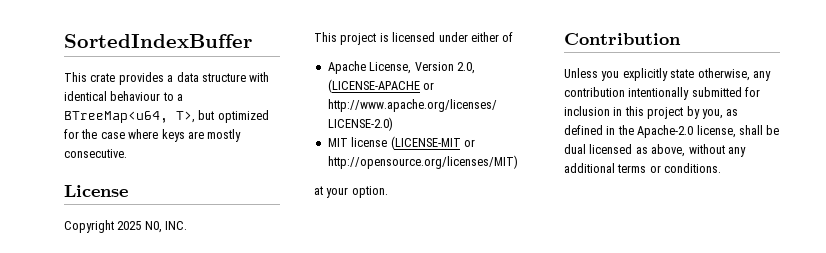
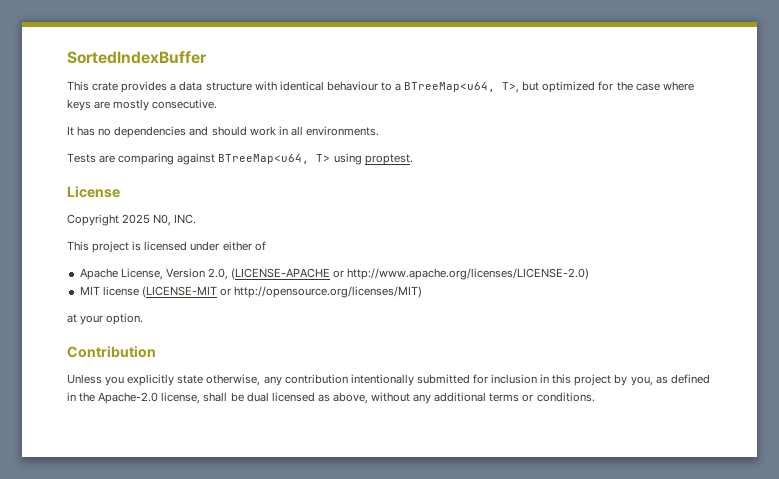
+ It has no dependencies and should work in all environments.
+ Tests are comparing against BTreeMap<u64, T> using proptest.

